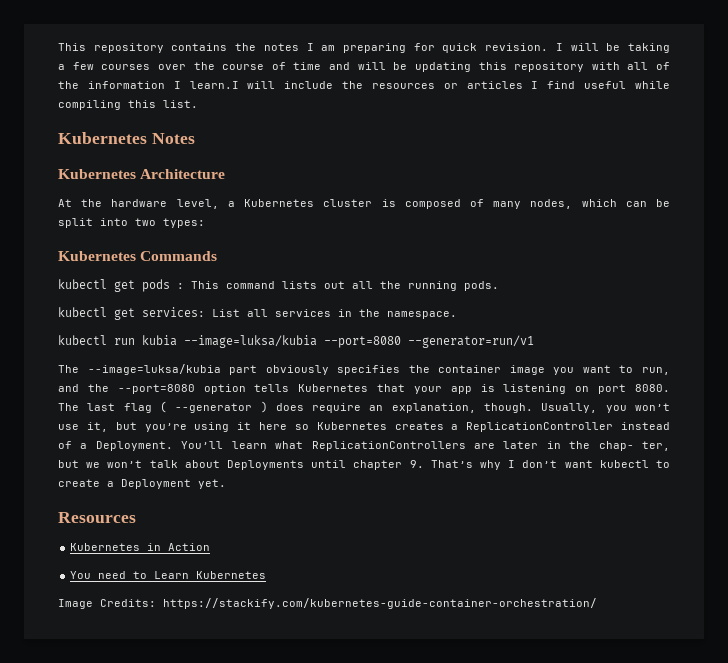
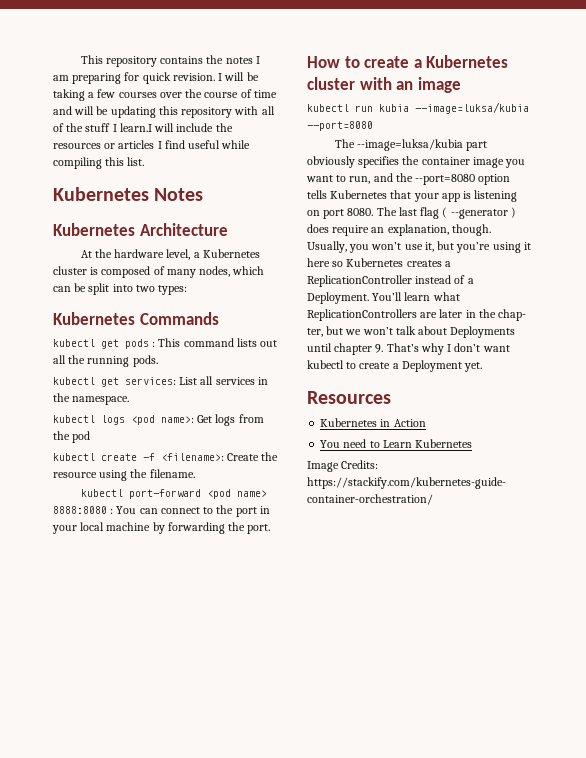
- I will be taking a few courses over the course of time and will be updating this repository with all of the information I learn.I will include the resources or articles I find useful while compiling this list.
+ I will be taking a few courses over the course of time and will be updating this repository with all of the stuff I learn.I will include the resources or articles I find useful while compiling this list.
+ kubectl logs <pod name>: Get logs from the pod
+ kubectl create -f <filename>: Create the resource using the filename.
+ kubectl port-forward <pod name> 8888:8080 : You can connect to the port in your local machine by forwarding the port.
+ How to create a Kubernetes cluster with an image
- kubectl run kubia --image=luksa/kubia --port=8080 --generator=run/v1
+ kubectl run kubia --image=luksa/kubia --port=8080

